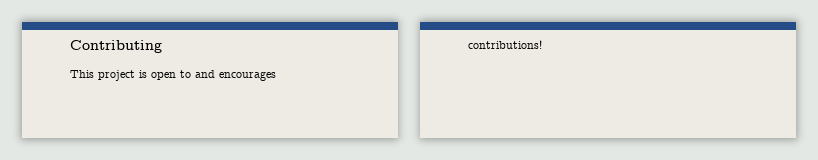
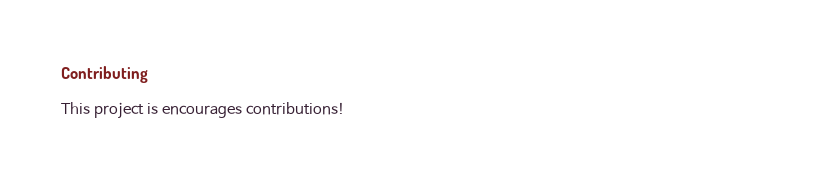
- This project is open to and encourages contributions!
+ This project is encourages contributions!

